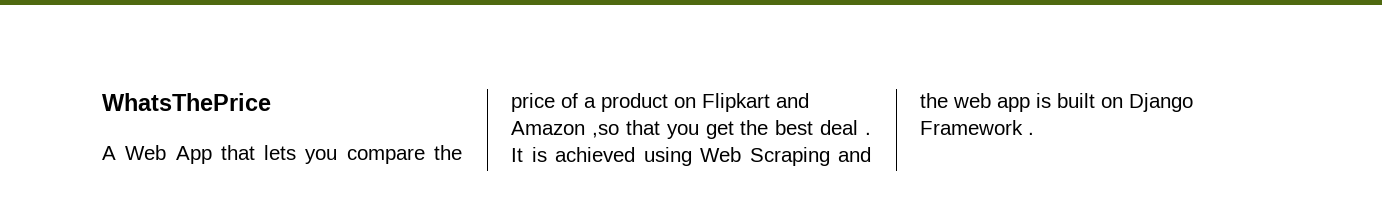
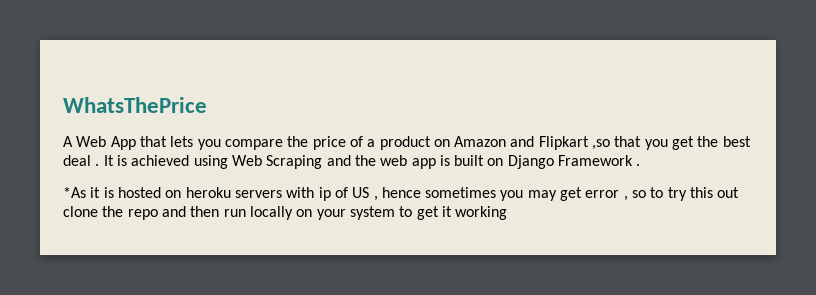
- A Web App that lets you compare the price of a product on Flipkart and Amazon ,so that you get the best deal .
+ A Web App that lets you compare the price of a product on Amazon and Flipkart ,so that you get the best deal .
+ *As it is hosted on heroku servers with ip of US , hence sometimes you may get error , so to try this out clone the repo and then run locally on your system to get it working

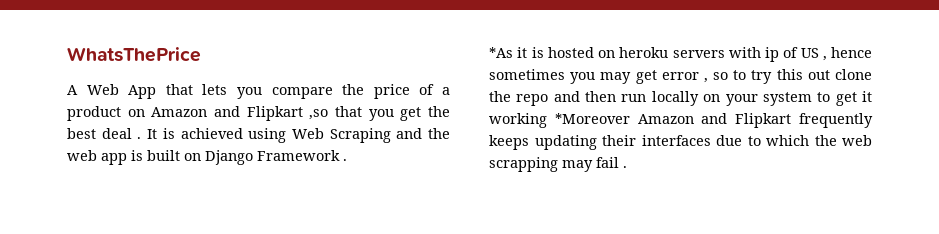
- *As it is hosted on heroku servers with ip of US , hence sometimes you may get error , so to try this out clone the repo and then run locally on your system to get it working
+ *As it is hosted on heroku servers with ip of US , hence sometimes you may get error , so to try this out clone the repo and then run locally on your system to get it working *Moreover Amazon and Flipkart frequently keeps updating their interfaces due to which the web scrapping may fail .

